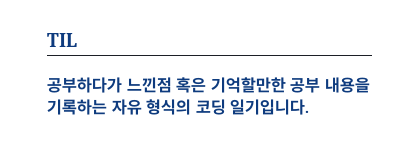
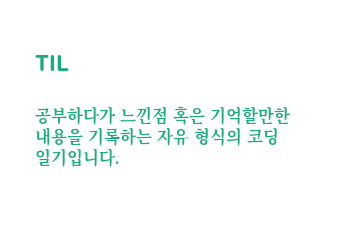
- 공부하다가 느낀점 혹은 기억할만한 공부 내용을 기록하는 자유 형식의 코딩 일기입니다.
+ 공부하다가 느낀점 혹은 기억할만한 내용을 기록하는 자유 형식의 코딩 일기입니다.

